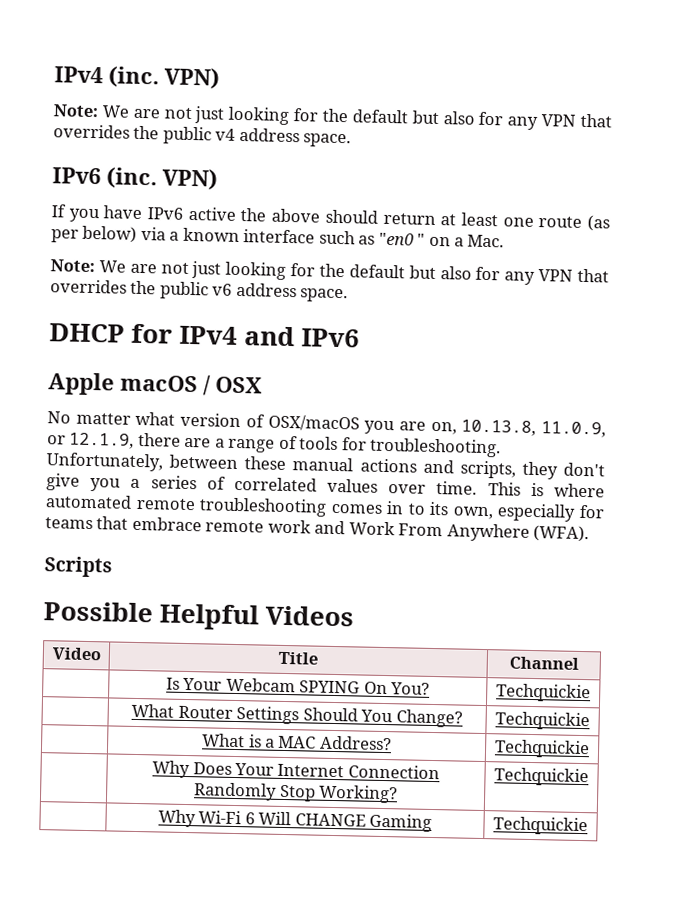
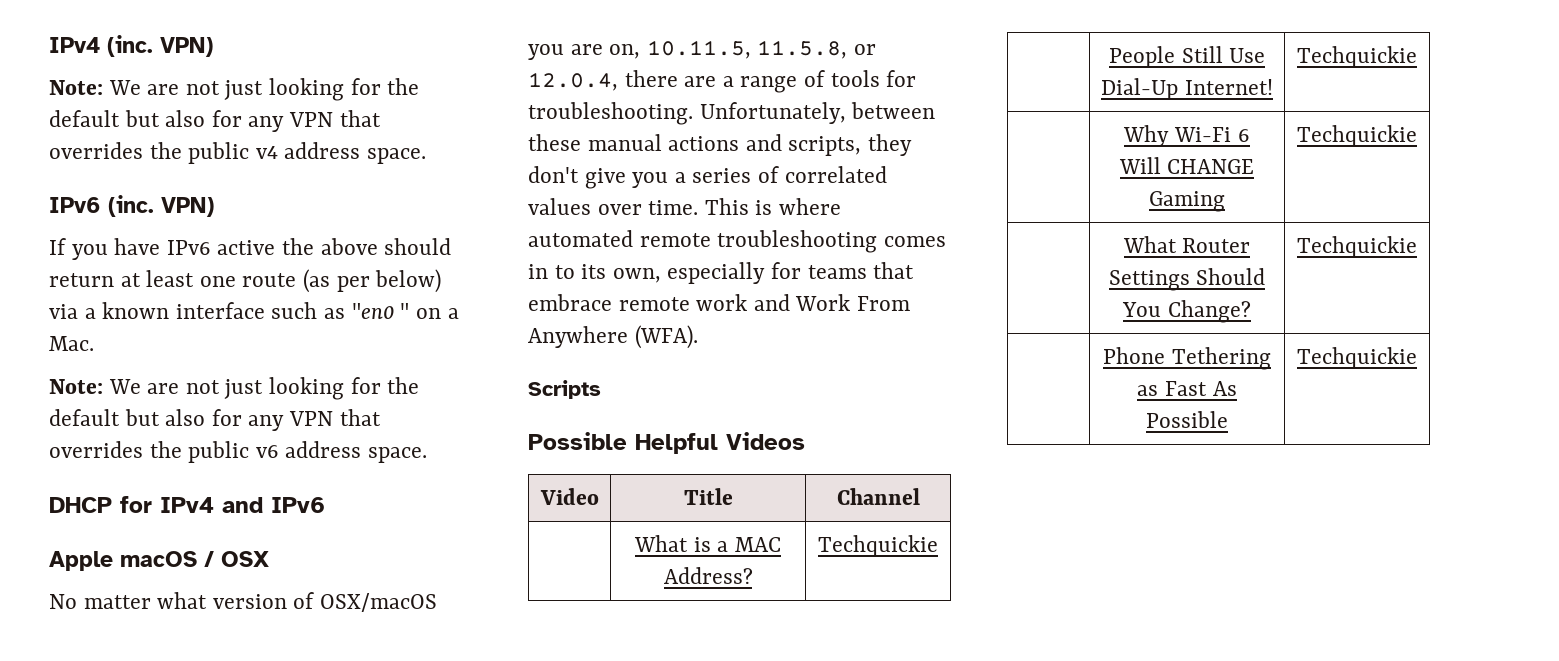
- No matter what version of OSX/macOS you are on, 10.13.8, 11.0.9, or 12.1.9, there are a range of tools for troubleshooting.
+ No matter what version of OSX/macOS you are on, 10.11.5, 11.5.8, or 12.0.4, there are a range of tools for troubleshooting.
- | Is Your Webcam SPYING On You? | Techquickie
+ | What is a MAC Address? | Techquickie
+ | People Still Use Dial-Up Internet! | Techquickie
+ | Why Wi-Fi 6 Will CHANGE Gaming | Techquickie
- | What is a MAC Address? | Techquickie
- | Why Does Your Internet Connection Randomly Stop Working? | Techquickie
- | Why Wi-Fi 6 Will CHANGE Gaming | Techquickie
+ | Phone Tethering as Fast As Possible | Techquickie

